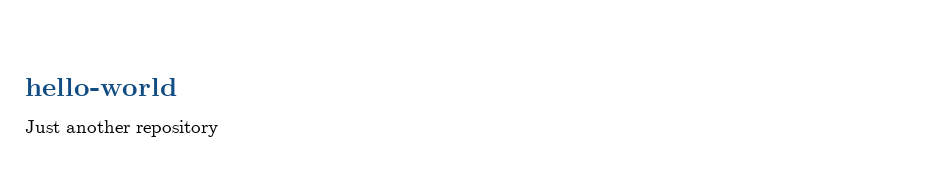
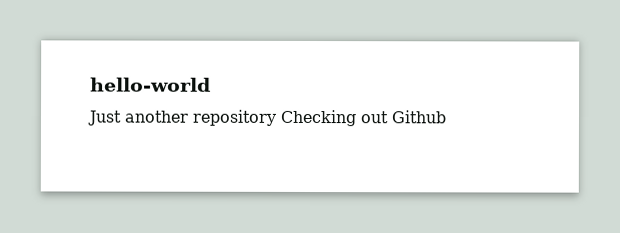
- Just another repository
+ Just another repository Checking out Github

